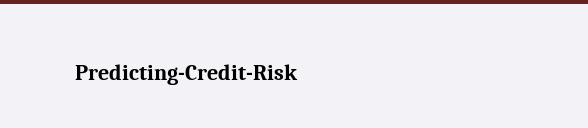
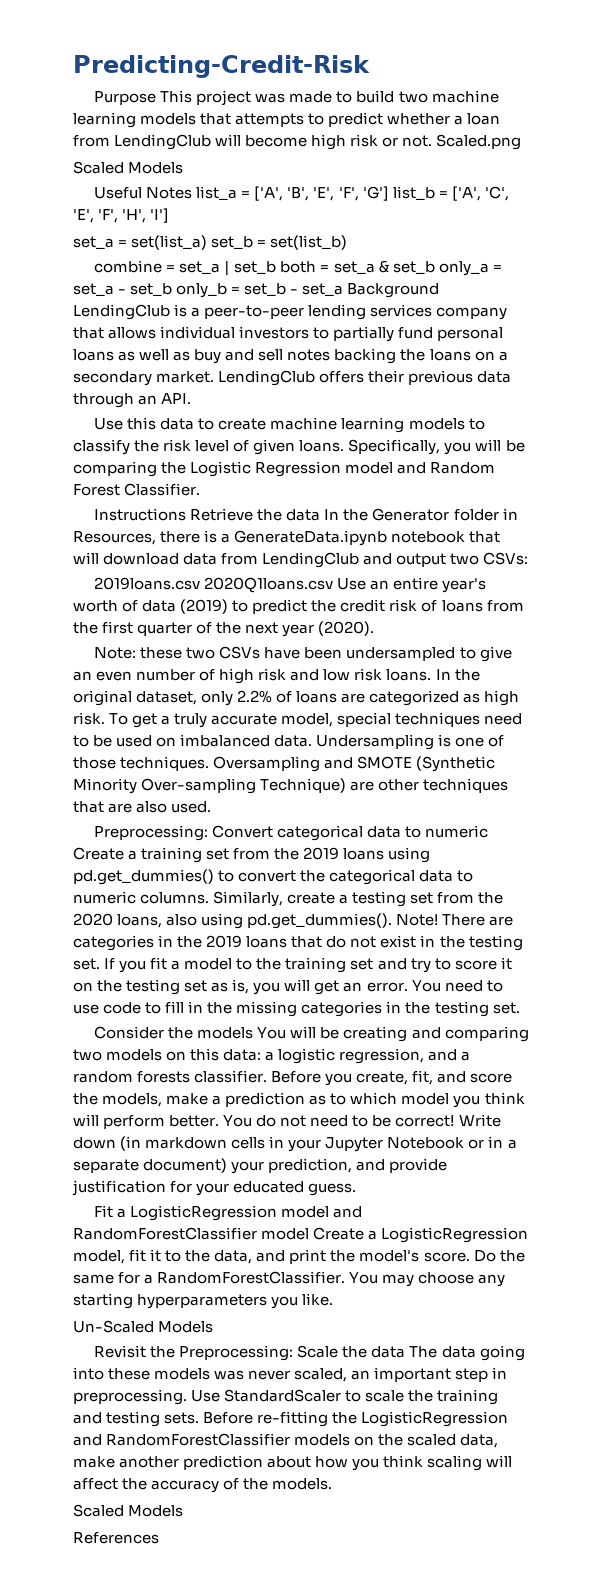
+ Purpose This project was made to build two machine learning models that attempts to predict whether a loan from LendingClub will become high risk or not. Scaled.png
+ Scaled Models
+ Useful Notes list_a = ['A', 'B', 'E', 'F', 'G'] list_b = ['A', 'C', 'E', 'F', 'H', 'I']
+ set_a = set(list_a) set_b = set(list_b)
+ combine = set_a | set_b both = set_a & set_b only_a = set_a - set_b only_b = set_b - set_a Background LendingClub is a peer-to-peer lending services company that allows individual investors to partially fund personal loans as well as buy and sell notes backing the loans on a secondary market. LendingClub offers their previous data through an API.
+ Use this data to create machine learning models to classify the risk level of given loans. Specifically, you will be comparing the Logistic Regression model and Random Forest Classifier.
+ Instructions Retrieve the data In the Generator folder in Resources, there is a GenerateData.ipynb notebook that will download data from LendingClub and output two CSVs:
+ 2019loans.csv 2020Q1loans.csv Use an entire year's worth of data (2019) to predict the credit risk of loans from the first quarter of the next year (2020).
+ Note: these two CSVs have been undersampled to give an even number of high risk and low risk loans. In the original dataset, only 2.2% of loans are categorized as high risk. To get a truly accurate model, special techniques need to be used on imbalanced data. Undersampling is one of those techniques. Oversampling and SMOTE (Synthetic Minority Over-sampling Technique) are other techniques that are also used.
+ Preprocessing: Convert categorical data to numeric Create a training set from the 2019 loans using pd.get_dummies() to convert the categorical data to numeric columns. Similarly, create a testing set from the 2020 loans, also using pd.get_dummies(). Note! There are categories in the 2019 loans that do not exist in the testing set. If you fit a model to the training set and try to score it on the testing set as is, you will get an error. You need to use code to fill in the missing categories in the testing set.
+ Consider the models You will be creating and comparing two models on this data: a logistic regression, and a random forests classifier. Before you create, fit, and score the models, make a prediction as to which model you think will perform better. You do not need to be correct! Write down (in markdown cells in your Jupyter Notebook or in a separate document) your prediction, and provide justification for your educated guess.
+ Fit a LogisticRegression model and RandomForestClassifier model Create a LogisticRegression model, fit it to the data, and print the model's score. Do the same for a RandomForestClassifier. You may choose any starting hyperparameters you like.
+ Un-Scaled Models
+ Revisit the Preprocessing: Scale the data The data going into these models was never scaled, an important step in preprocessing. Use StandardScaler to scale the training and testing sets. Before re-fitting the LogisticRegression and RandomForestClassifier models on the scaled data, make another prediction about how you think scaling will affect the accuracy of the models.
+ Scaled Models
+ References

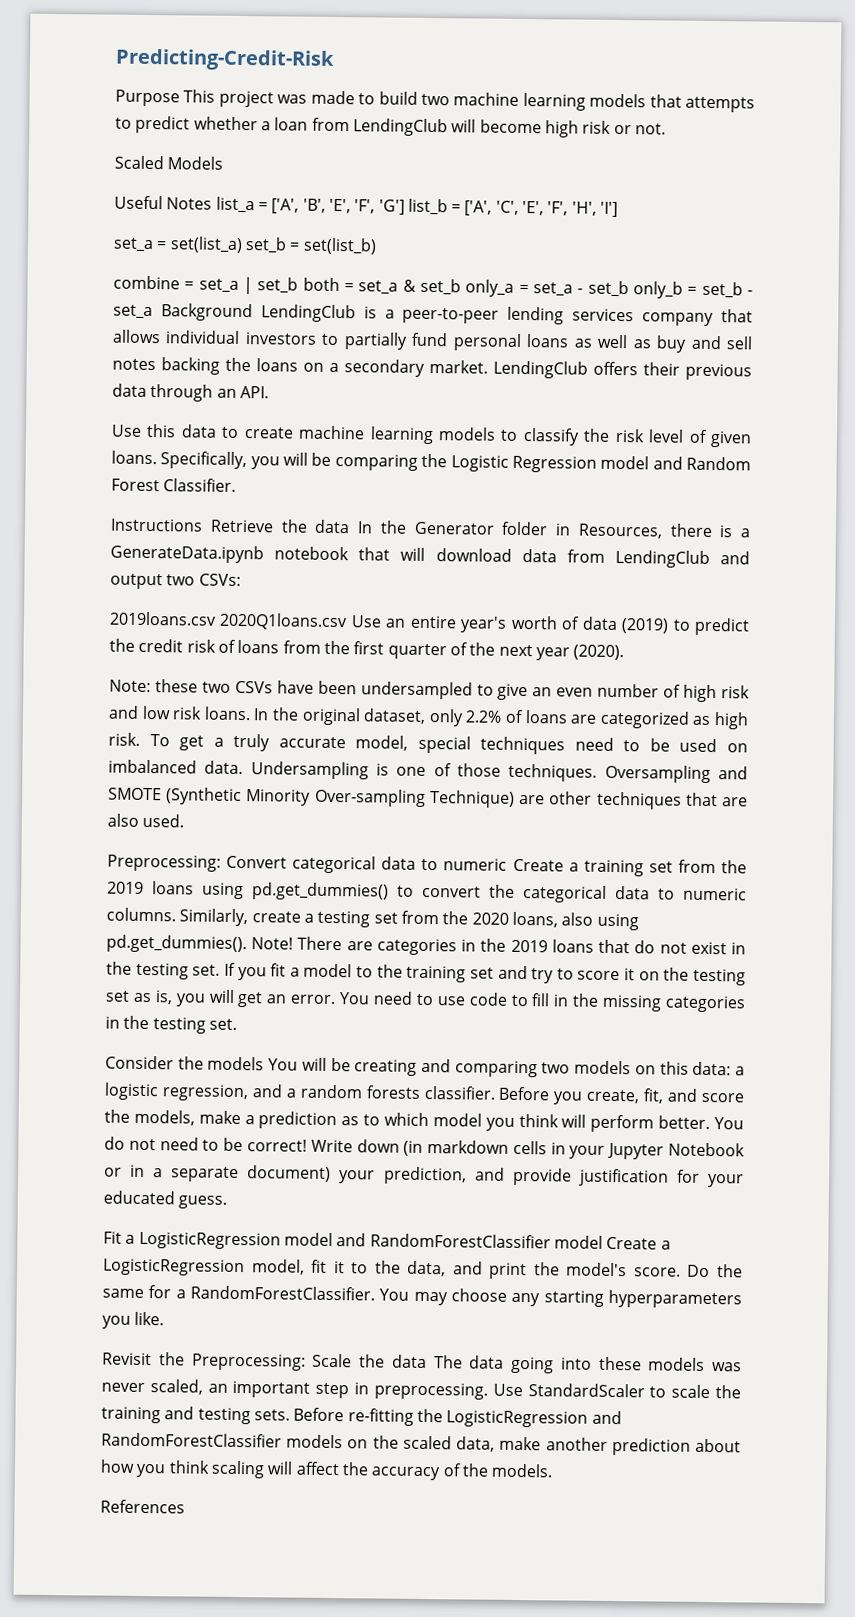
- Scaled.png
- Un-Scaled Models
  Before re-fitting the LogisticRegression and RandomForestClassifier models on the scaled data, make another prediction about how you think scaling will affect the accuracy of the models.
- Scaled Models

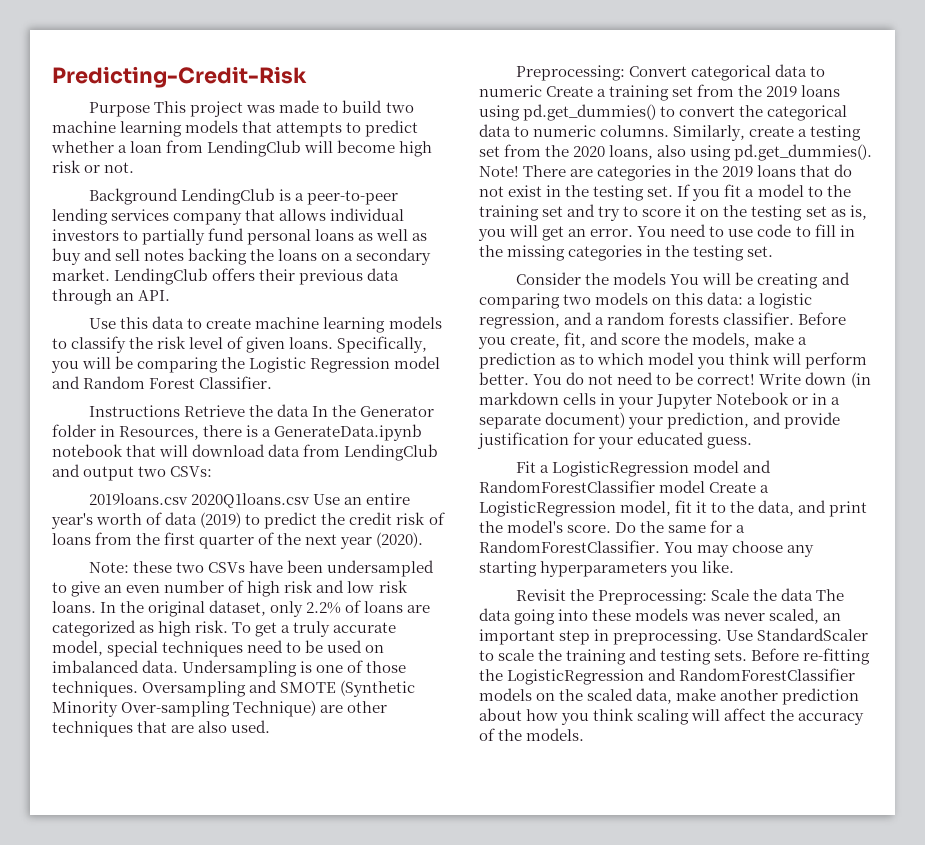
- Scaled Models
- Useful Notes list_a = ['A', 'B', 'E', 'F', 'G'] list_b = ['A', 'C', 'E', 'F', 'H', 'I']
- set_a = set(list_a) set_b = set(list_b)
- combine = set_a | set_b both = set_a & set_b only_a = set_a - set_b only_b = set_b - set_a Background LendingClub is a peer-to-peer lending services company that allows individual investors to partially fund personal loans as well as buy and sell notes backing the loans on a secondary market.
+ Background LendingClub is a peer-to-peer lending services company that allows individual investors to partially fund personal loans as well as buy and sell notes backing the loans on a secondary market.
- References

